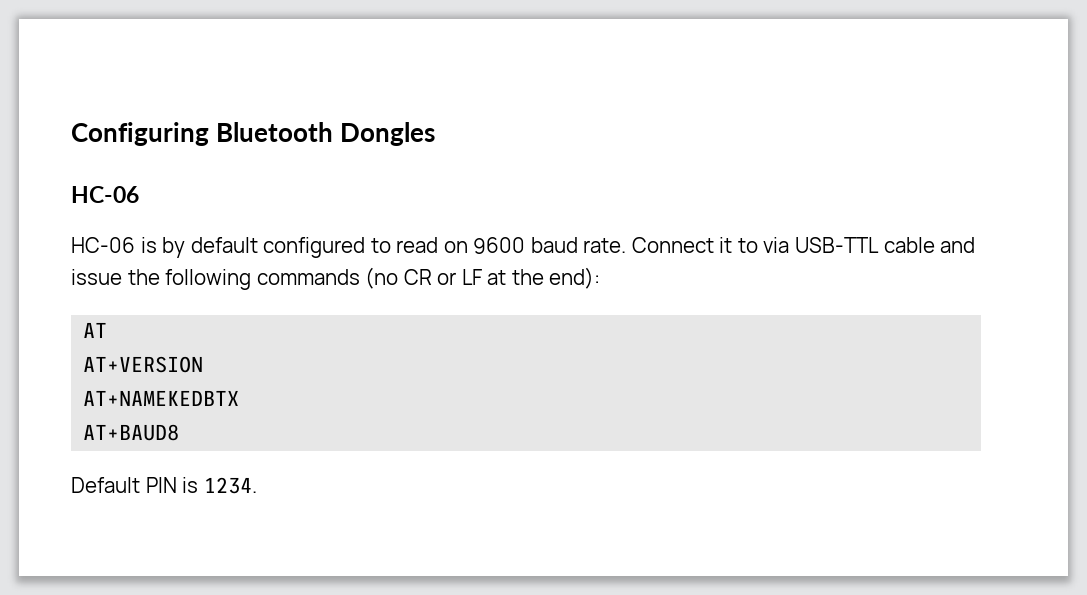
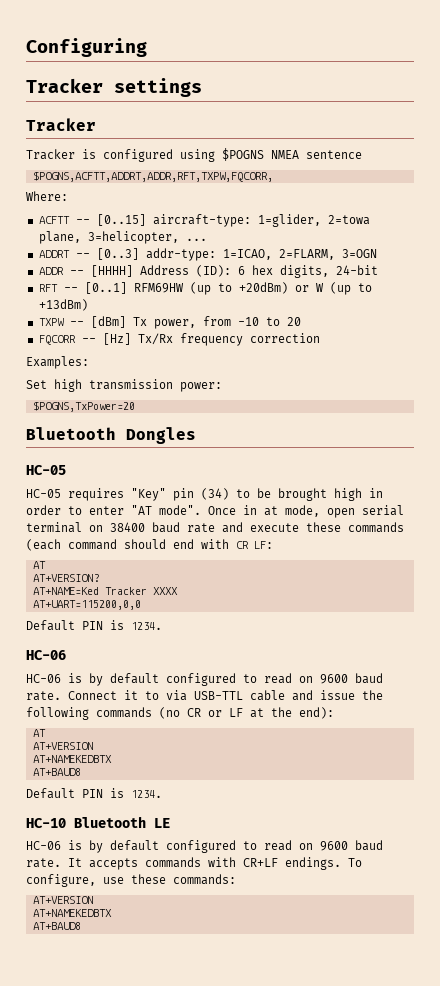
- Configuring Bluetooth Dongles
+ Configuring
+ Tracker settings
+ Tracker
+ Tracker is configured using $POGNS NMEA sentence
+ $POGNS,ACFTT,ADDRT,ADDR,RFT,TXPW,FQCORR,
+ Where:
+ ACFTT -- [0..15] aircraft-type: 1=glider, 2=towa plane, 3=helicopter, ...
+ ADDRT -- [0..3] addr-type: 1=ICAO, 2=FLARM, 3=OGN
+ ADDR -- [HHHH] Address (ID): 6 hex digits, 24-bit
+ RFT -- [0..1] RFM69HW (up to +20dBm) or W (up to +13dBm)
+ TXPW -- [dBm] Tx power, from -10 to 20
+ FQCORR -- [Hz] Tx/Rx frequency correction
+ Examples:
+ Set high transmission power:
+ $POGNS,TxPower=20
+ Bluetooth Dongles
+ HC-05
+ HC-05 requires "Key" pin (34) to be brought high in order to enter "AT mode". Once in at mode, open serial terminal on 38400 baud rate and execute these commands (each command should end with CR LF:
+ AT
+ AT+VERSION?
+ AT+NAME=Ked Tracker XXXX
+ AT+UART=115200,0,0
+ Default PIN is 1234.
+ HC-10 Bluetooth LE
+ HC-06 is by default configured to read on 9600 baud rate. It accepts commands with CR+LF endings. To configure, use these commands:
+ AT+VERSION
+ AT+NAMEKEDBTX
+ AT+BAUD8

